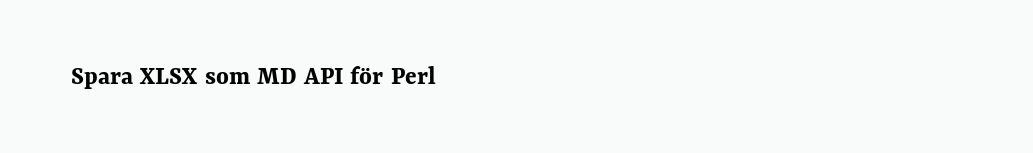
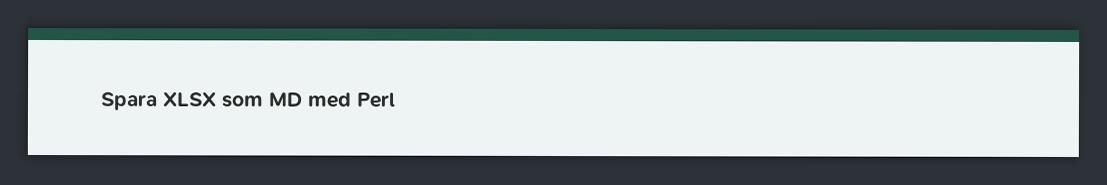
- Spara XLSX som MD API för Perl
+ Spara XLSX som MD med Perl

